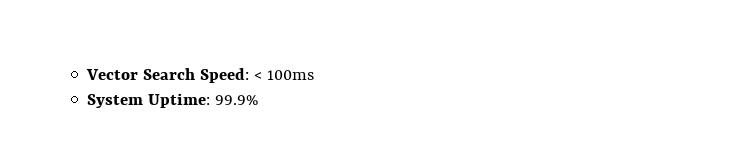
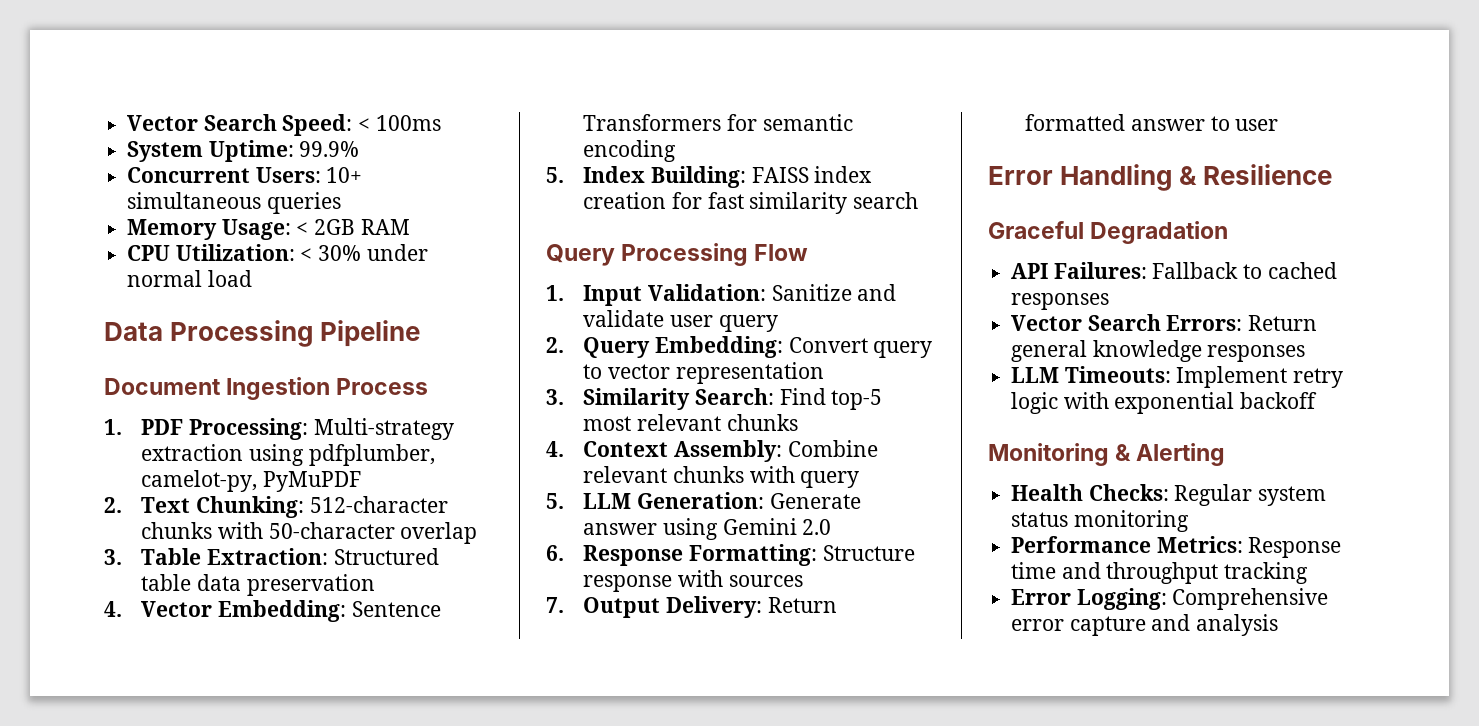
+ Concurrent Users: 10+ simultaneous queries
+ Memory Usage: < 2GB RAM
+ CPU Utilization: < 30% under normal load
+ Data Processing Pipeline
+ Document Ingestion Process
+ 1. PDF Processing: Multi-strategy extraction using pdfplumber, camelot-py, PyMuPDF
+ 2. Text Chunking: 512-character chunks with 50-character overlap
+ 3. Table Extraction: Structured table data preservation
+ 4. Vector Embedding: Sentence Transformers for semantic encoding
+ 5. Index Building: FAISS index creation for fast similarity search
+ Query Processing Flow
+ 1. Input Validation: Sanitize and validate user query
+ 2. Query Embedding: Convert query to vector representation
+ 3. Similarity Search: Find top-5 most relevant chunks
+ 4. Context Assembly: Combine relevant chunks with query
+ 5. LLM Generation: Generate answer using Gemini 2.0
+ 6. Response Formatting: Structure response with sources
+ 7. Output Delivery: Return formatted answer to user
+ Error Handling & Resilience
+ Graceful Degradation
+ API Failures: Fallback to cached responses
+ Vector Search Errors: Return general knowledge responses
+ LLM Timeouts: Implement retry logic with exponential backoff
+ Monitoring & Alerting
+ Health Checks: Regular system status monitoring
+ Performance Metrics: Response time and throughput tracking
+ Error Logging: Comprehensive error capture and analysis

